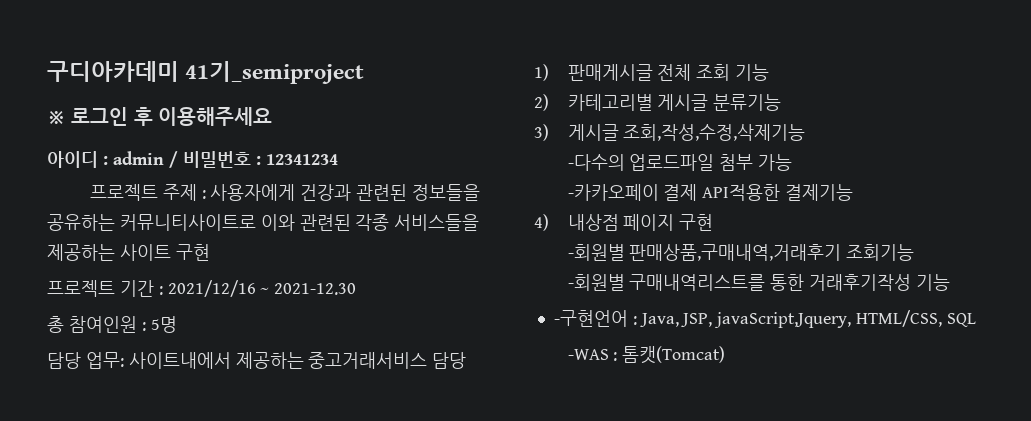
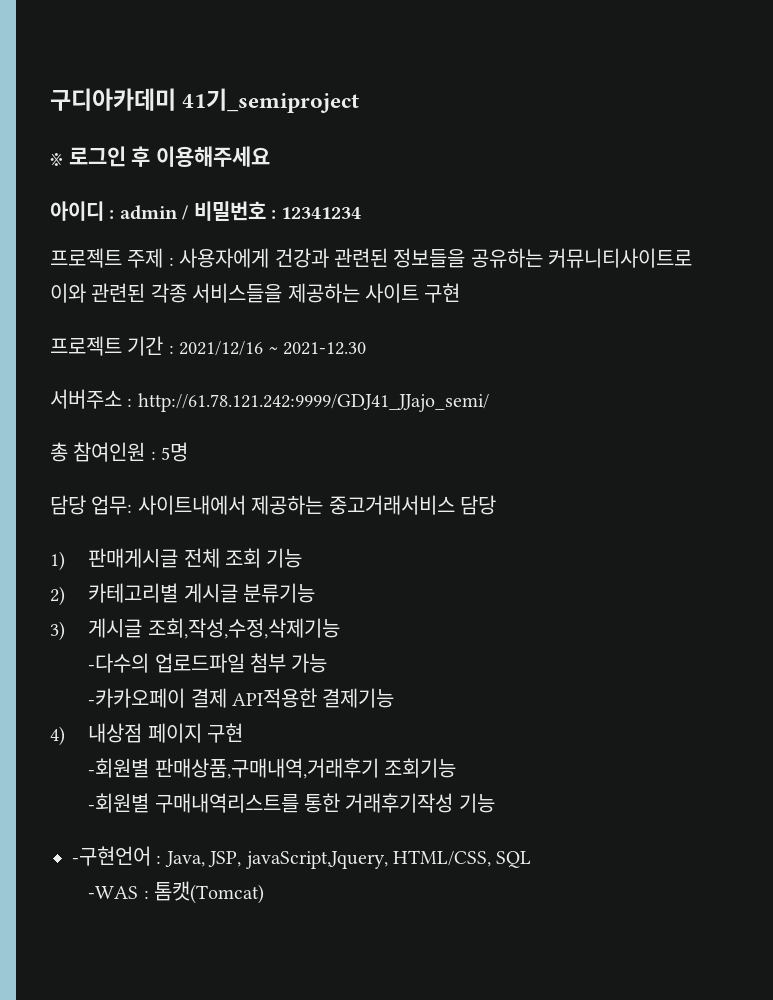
+ 서버주소 : http://61.78.121.242:9999/GDJ41_JJajo_semi/

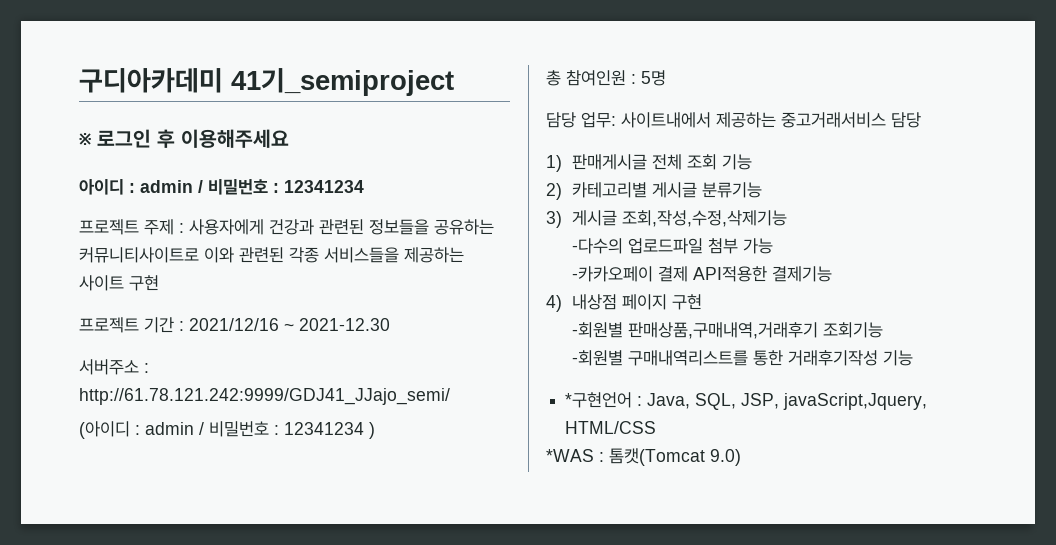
+ (아이디 : admin / 비밀번호 : 12341234 )
- -구현언어 : Java, JSP, javaScript,Jquery, HTML/CSS, SQL
- -WAS : 톰캣(Tomcat)
+ *구현언어 : Java, SQL, JSP, javaScript,Jquery, HTML/CSS
+ *WAS : 톰캣(Tomcat 9.0)

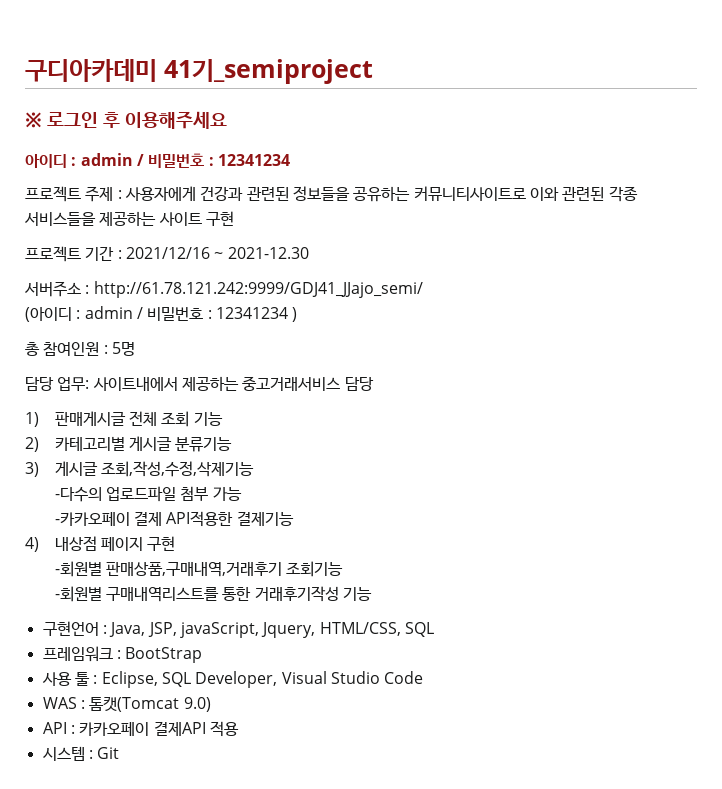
- *구현언어 : Java, SQL, JSP, javaScript,Jquery, HTML/CSS
- *WAS : 톰캣(Tomcat 9.0)
+ 구현언어 : Java, JSP, javaScript, Jquery, HTML/CSS, SQL
+ 프레임워크 : BootStrap
+ 사용 툴 : Eclipse, SQL Developer, Visual Studio Code
+ WAS : 톰캣(Tomcat 9.0)
+ API : 카카오페이 결제API 적용
+ 시스템 : Git

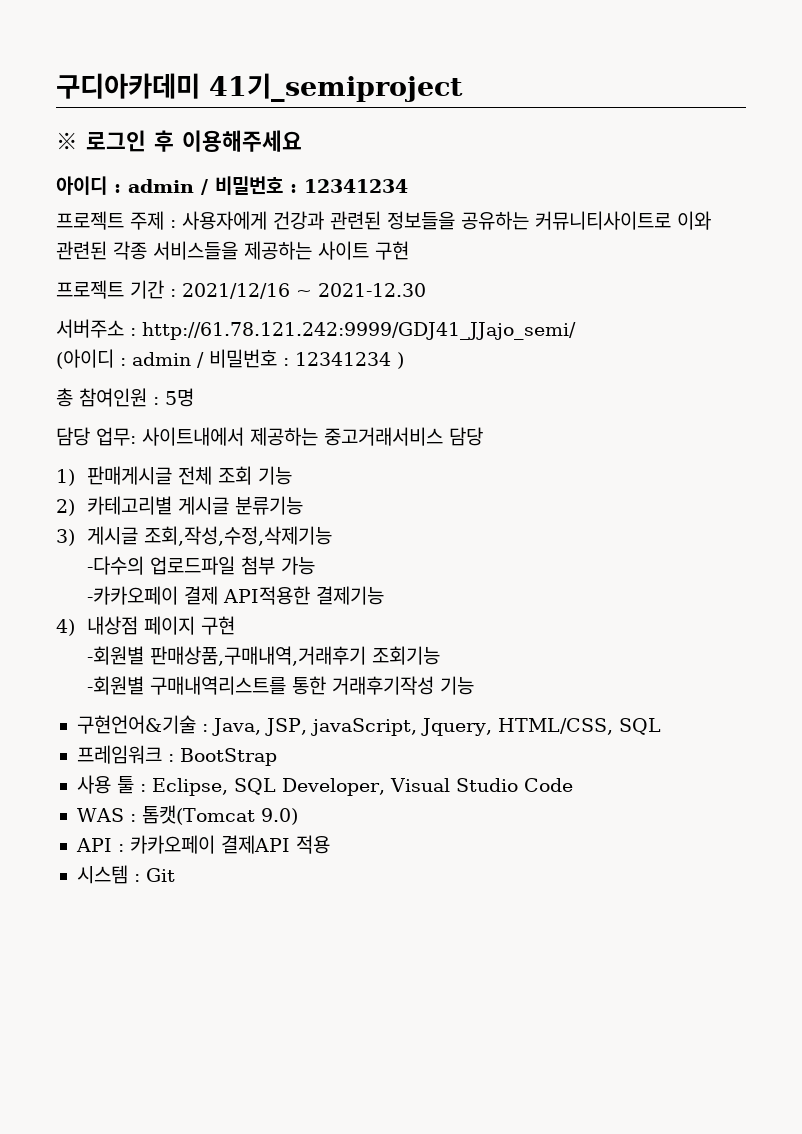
- 구현언어 : Java, JSP, javaScript, Jquery, HTML/CSS, SQL
+ 구현언어&기술 : Java, JSP, javaScript, Jquery, HTML/CSS, SQL

